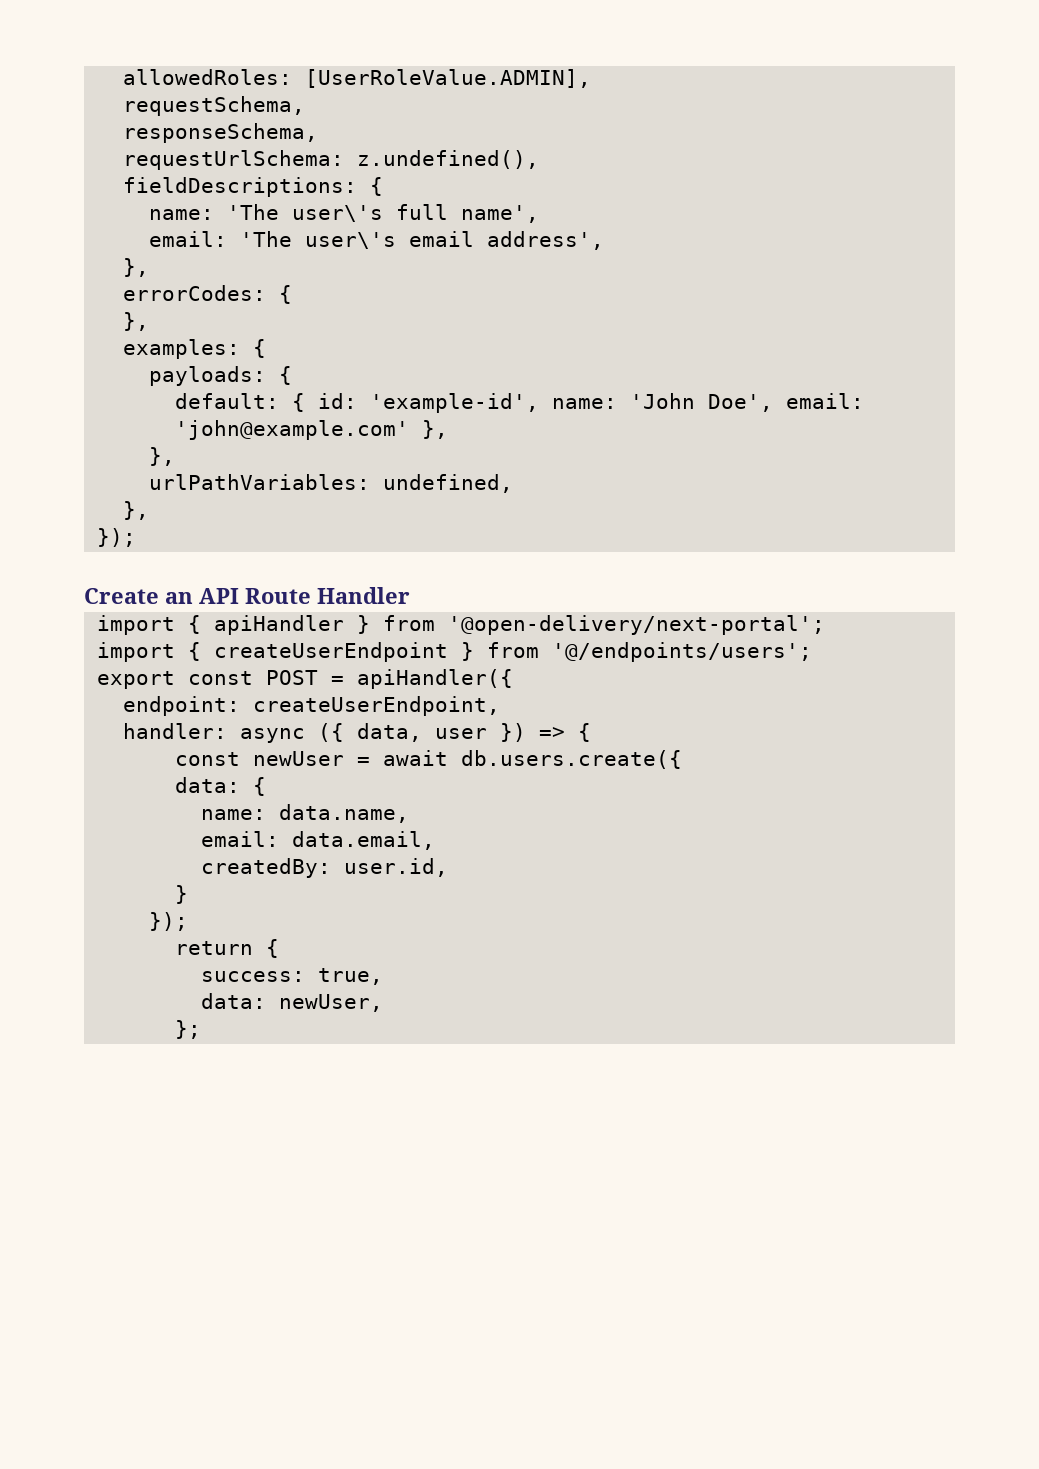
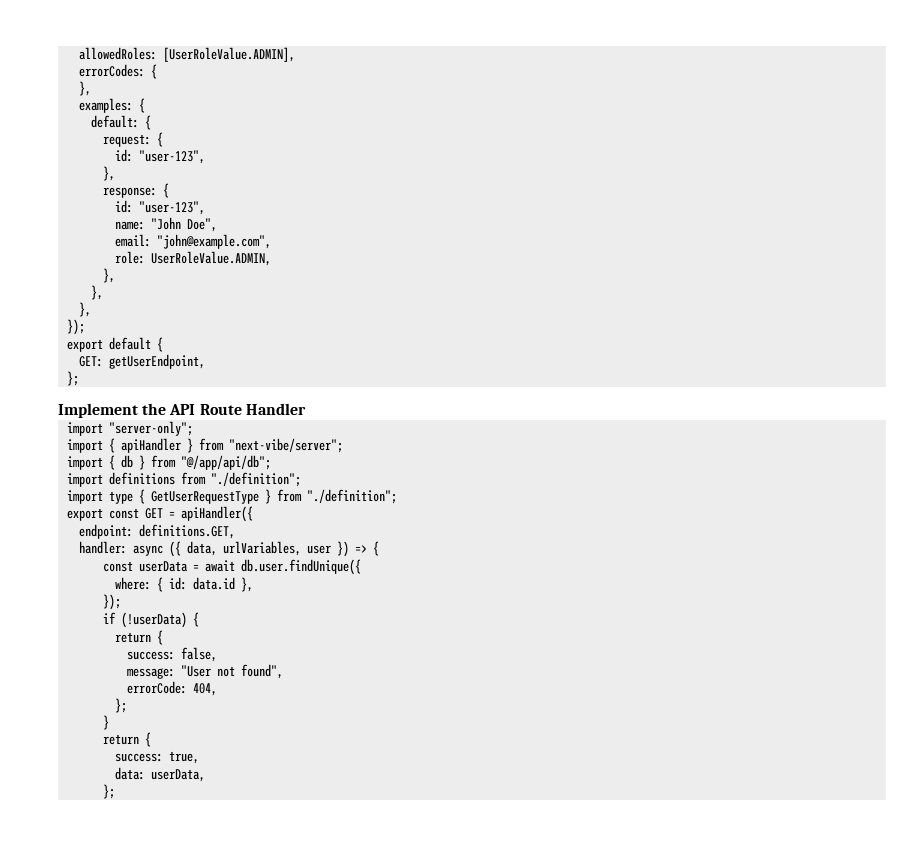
- requestSchema,
- responseSchema,
- requestUrlSchema: z.undefined(),
- fieldDescriptions: {
- name: 'The user\'s full name',
- email: 'The user\'s email address',
- },
- payloads: {
- default: { id: 'example-id', name: 'John Doe', email: 'john@example.com' },
+ default: {
+ request: {
+ id: "user-123",
  },
- urlPathVariables: undefined,
+ response: {
+ id: "user-123",
+ name: "John Doe",
+ email: "john@example.com",
+ role: UserRoleValue.ADMIN,
+ },
+ },
  },
  });
- Create an API Route Handler
+ export default {
+ GET: getUserEndpoint,
+ };
+ Implement the API Route Handler
+ import "server-only";
- import { apiHandler } from '@open-delivery/next-portal';
- import { createUserEndpoint } from '@/endpoints/users';
+ import { apiHandler } from "next-vibe/server";
+ import { db } from "@/app/api/db";
+ import definitions from "./definition";
+ import type { GetUserRequestType } from "./definition";
- export const POST = apiHandler({
+ export const GET = apiHandler({
- endpoint: createUserEndpoint,
+ endpoint: definitions.GET,
- handler: async ({ data, user }) => {
+ handler: async ({ data, urlVariables, user }) => {
- const newUser = await db.users.create({
- data: {
- name: data.name,
- email: data.email,
- createdBy: user.id,
+ const userData = await db.user.findUnique({
+ where: { id: data.id },
+ });
+ if (!userData) {
+ return {
+ success: false,
+ message: "User not found",
+ errorCode: 404,
+ };
  }
- });
- data: newUser,
+ data: userData,

